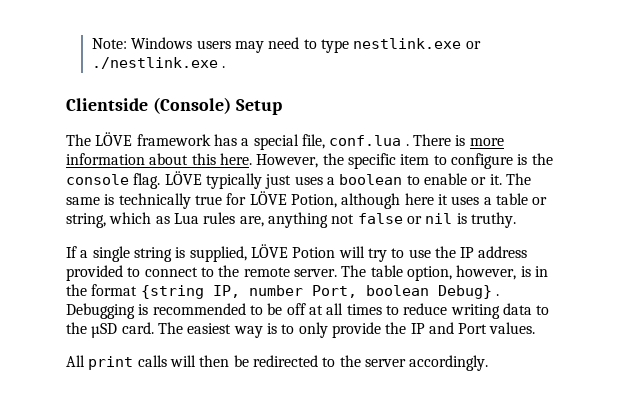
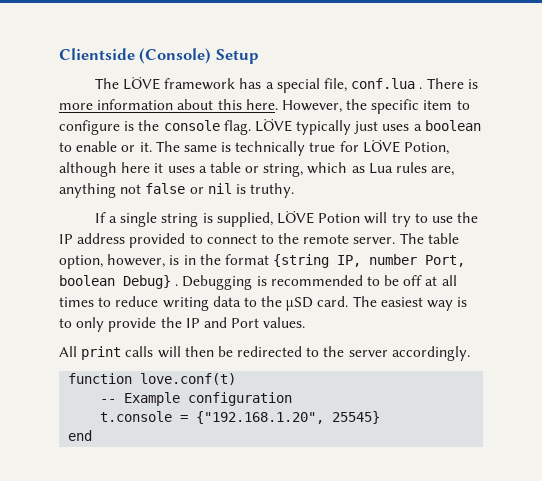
- Note: Windows users may need to type nestlink.exe or ./nestlink.exe .
+ function love.conf(t)
+ -- Example configuration
+ t.console = {"192.168.1.20", 25545}
+ end

